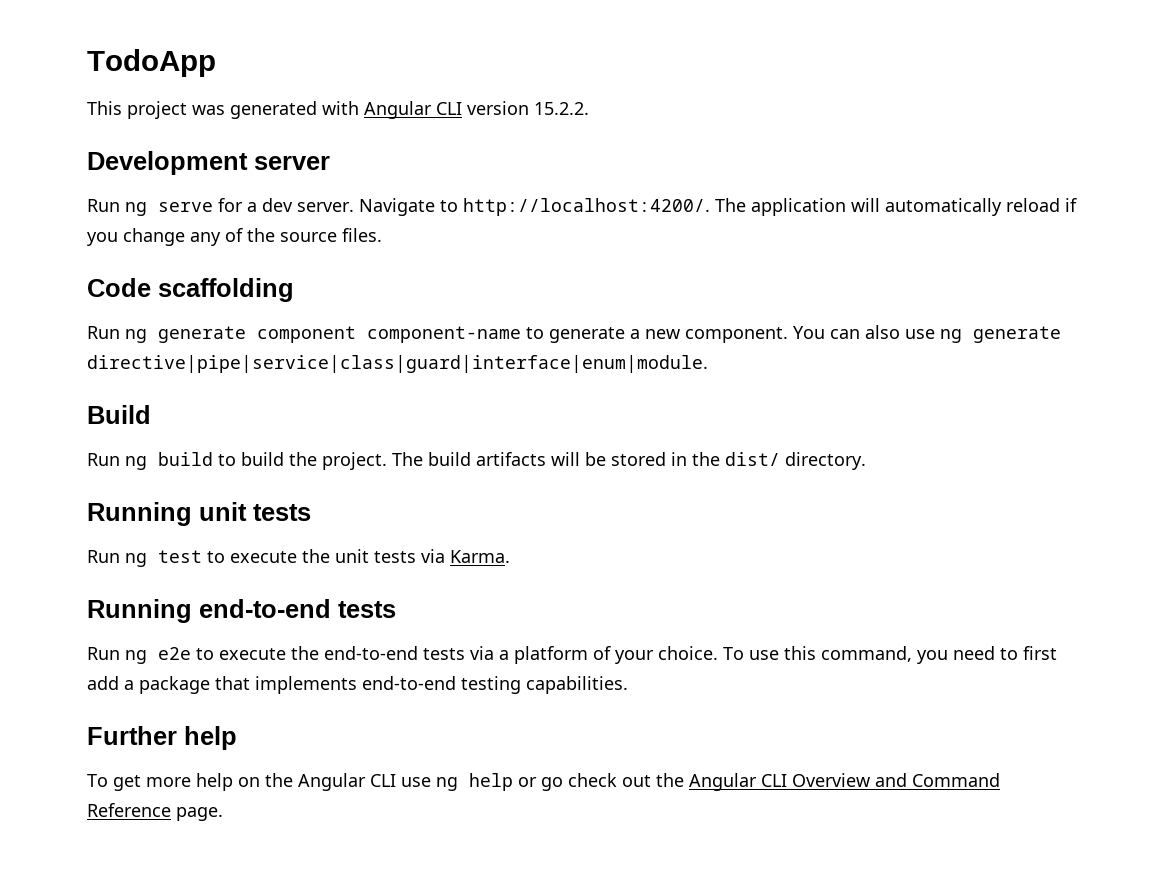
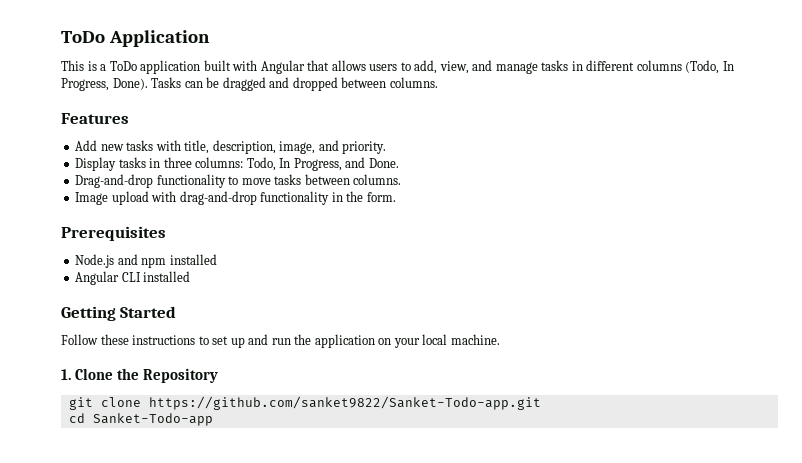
- TodoApp
+ ToDo Application
- This project was generated with Angular CLI version 15.2.2.
- Development server
- Run ng serve for a dev server. Navigate to http://localhost:4200/. The application will automatically reload if you change any of the source files.
- Code scaffolding
- Run ng generate component component-name to generate a new component. You can also use ng generate directive|pipe|service|class|guard|interface|enum|module.
- Build
- Run ng build to build the project. The build artifacts will be stored in the dist/ directory.
- Running unit tests
- Run ng test to execute the unit tests via Karma.
- Running end-to-end tests
- Run ng e2e to execute the end-to-end tests via a platform of your choice. To use this command, you need to first add a package that implements end-to-end testing capabilities.
- Further help
- To get more help on the Angular CLI use ng help or go check out the Angular CLI Overview and Command Reference page.
+ This is a ToDo application built with Angular that allows users to add, view, and manage tasks in different columns (Todo, In Progress, Done). Tasks can be dragged and dropped between columns.
+ Features
+ Add new tasks with title, description, image, and priority.
+ Display tasks in three columns: Todo, In Progress, and Done.
+ Drag-and-drop functionality to move tasks between columns.
+ Image upload with drag-and-drop functionality in the form.
+ Prerequisites
+ Node.js and npm installed
+ Angular CLI installed
+ Getting Started
+ Follow these instructions to set up and run the application on your local machine.
+ 1. Clone the Repository
+ git clone https://github.com/sanket9822/Sanket-Todo-app.git
+ cd Sanket-Todo-app

